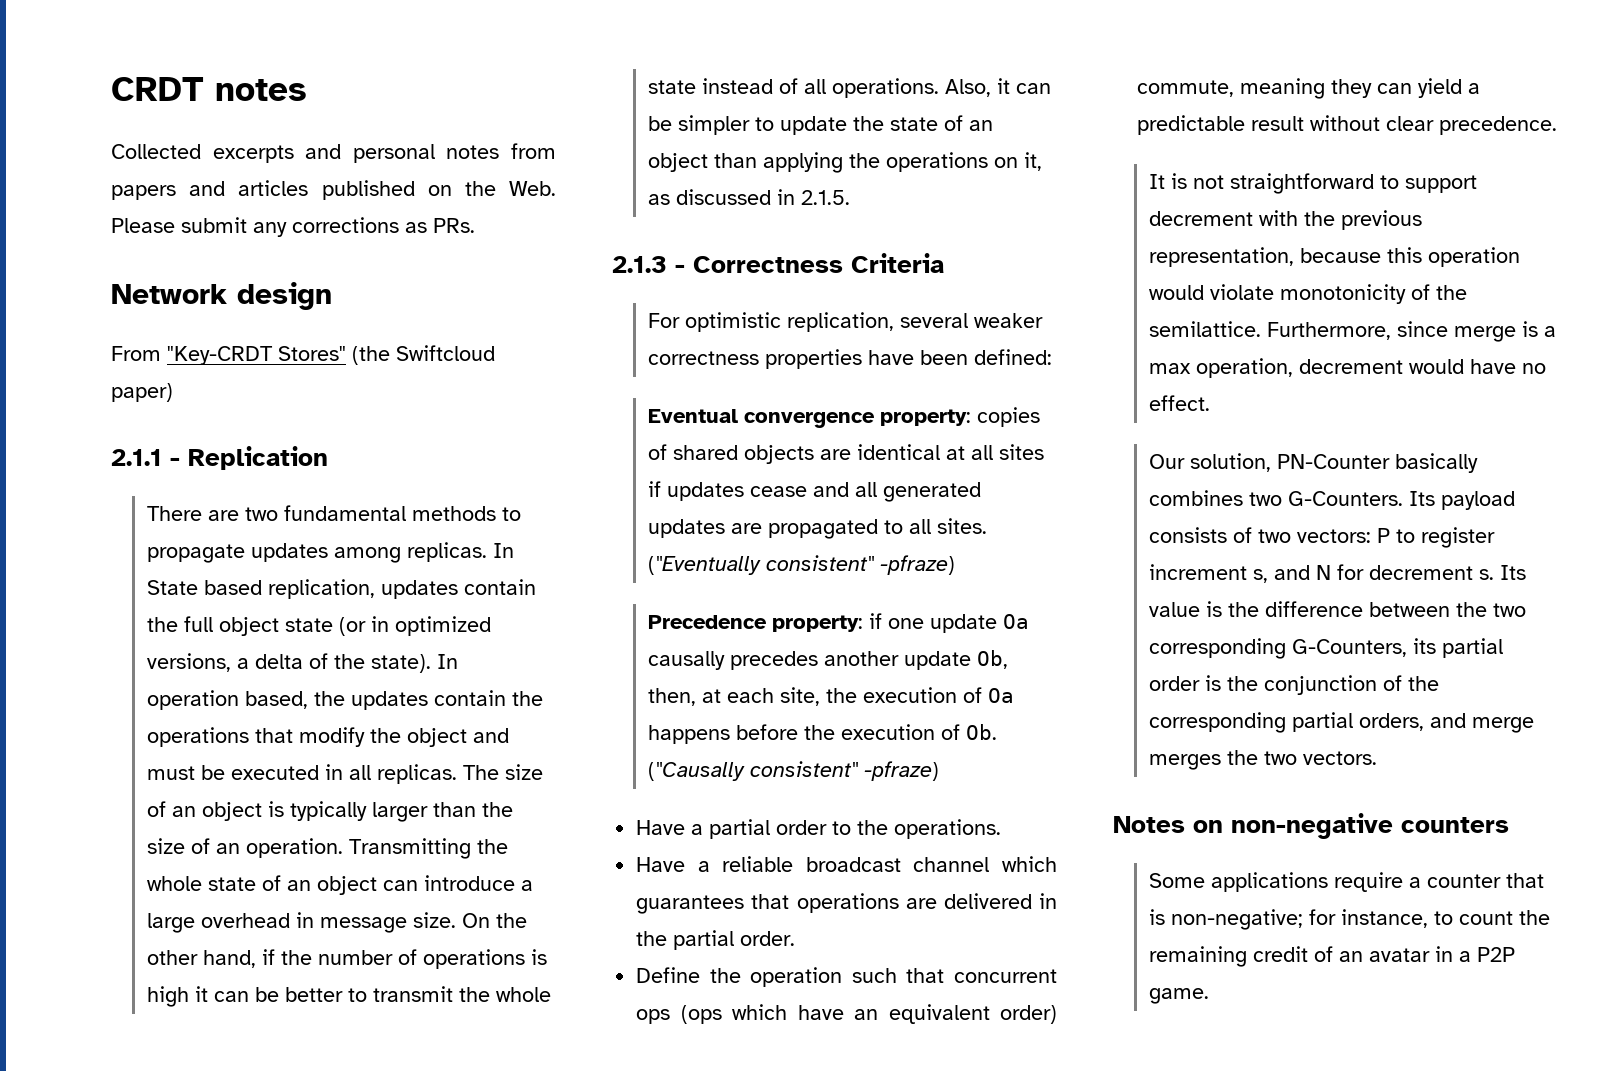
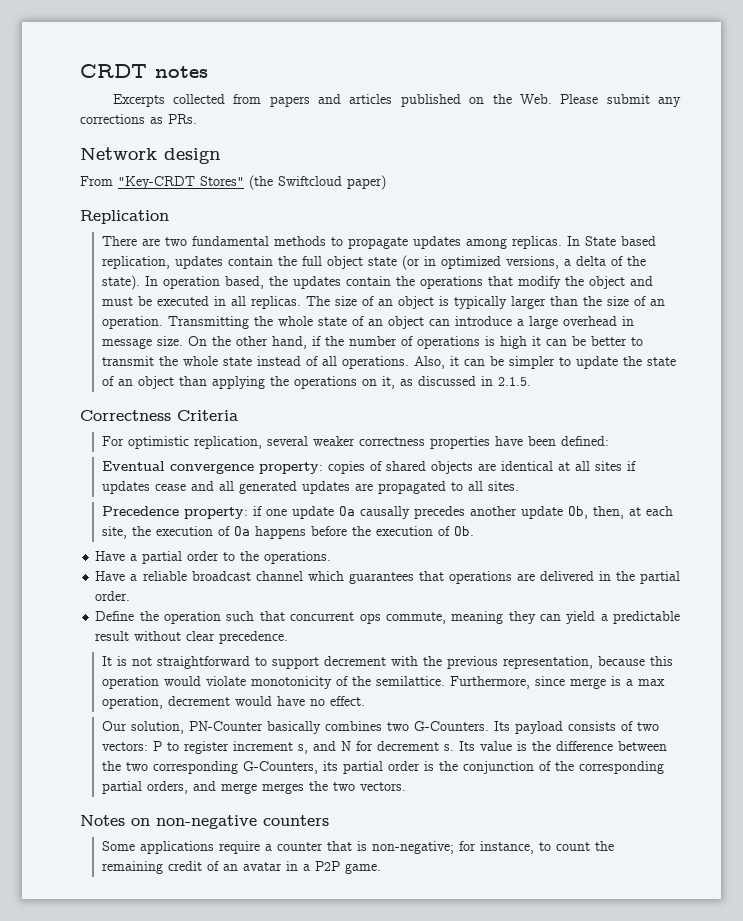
- Collected excerpts and personal notes from papers and articles published on the Web. Please submit any corrections as PRs.
+ Excerpts collected from papers and articles published on the Web. Please submit any corrections as PRs.
- 2.1.1 - Replication
+ Replication
- 2.1.3 - Correctness Criteria
+ Correctness Criteria
- ("Eventually consistent" -pfraze)
- Precedence property: if one update Oa causally precedes another update Ob, then, at each site, the execution of Oa happens before the execution of Ob. ("Causally consistent" -pfraze)
+ Precedence property: if one update Oa causally precedes another update Ob, then, at each site, the execution of Oa happens before the execution of Ob.
- Define the operation such that concurrent ops (ops which have an equivalent order) commute, meaning they can yield a predictable result without clear precedence.
+ Define the operation such that concurrent ops commute, meaning they can yield a predictable result without clear precedence.

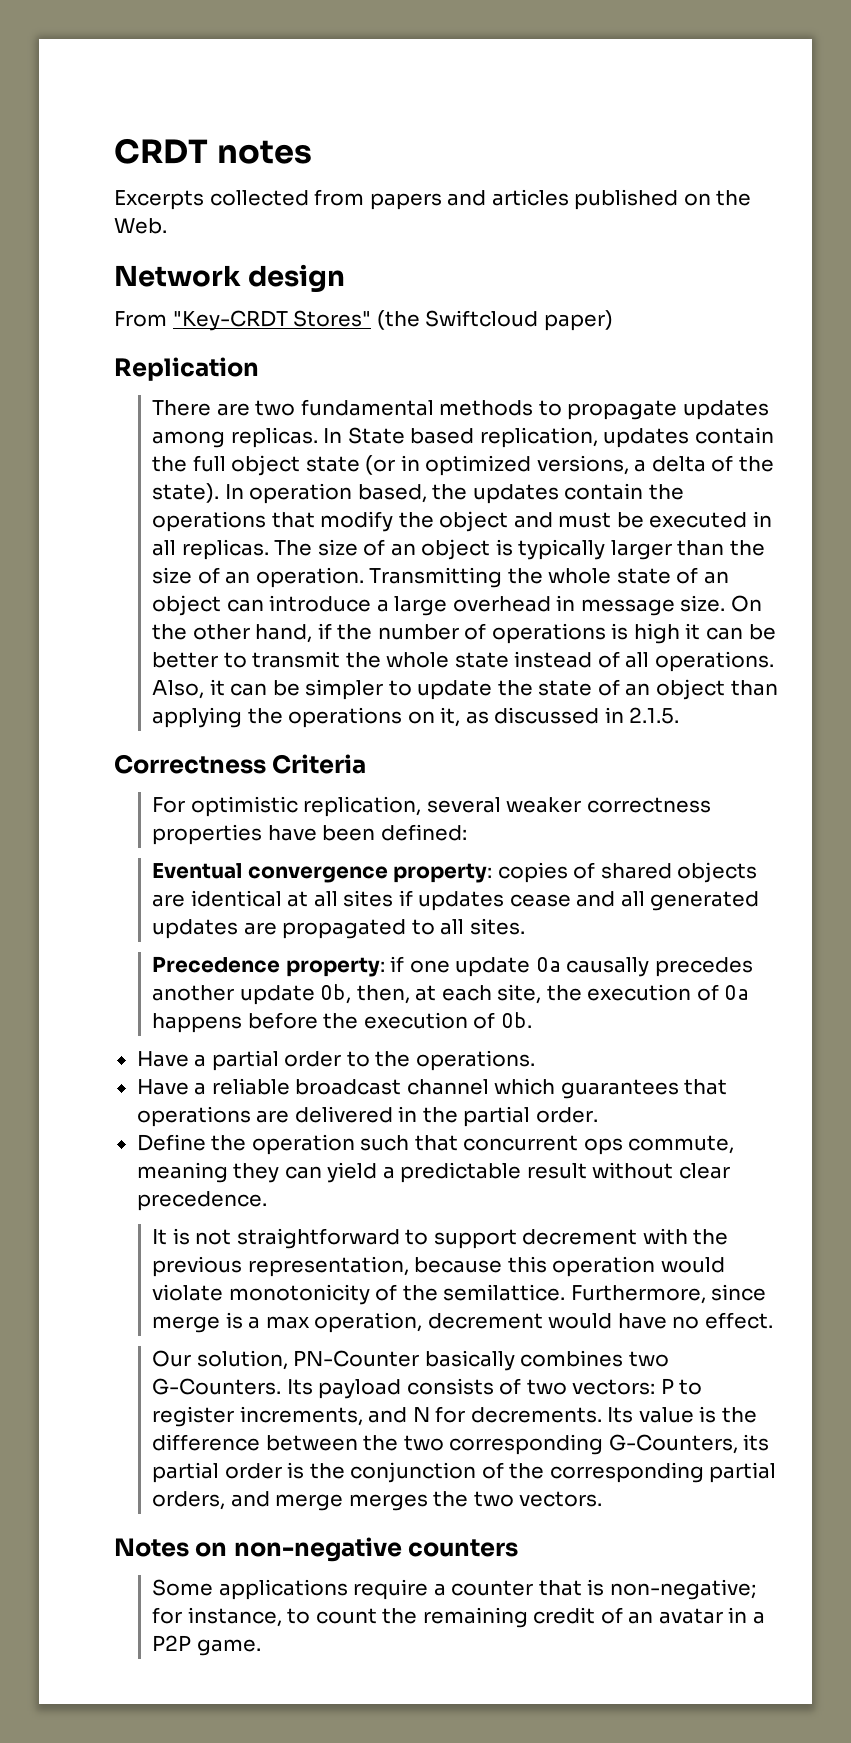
- Excerpts collected from papers and articles published on the Web. Please submit any corrections as PRs.
+ Excerpts collected from papers and articles published on the Web.
- Its payload consists of two vectors: P to register increment s, and N for decrement s.
+ Its payload consists of two vectors: P to register increments, and N for decrements.

